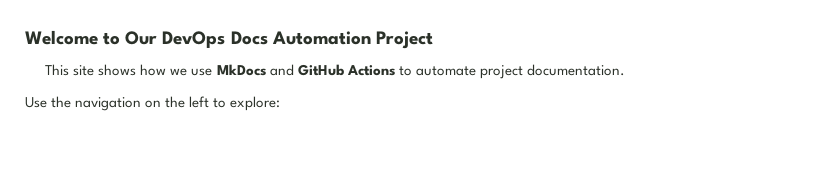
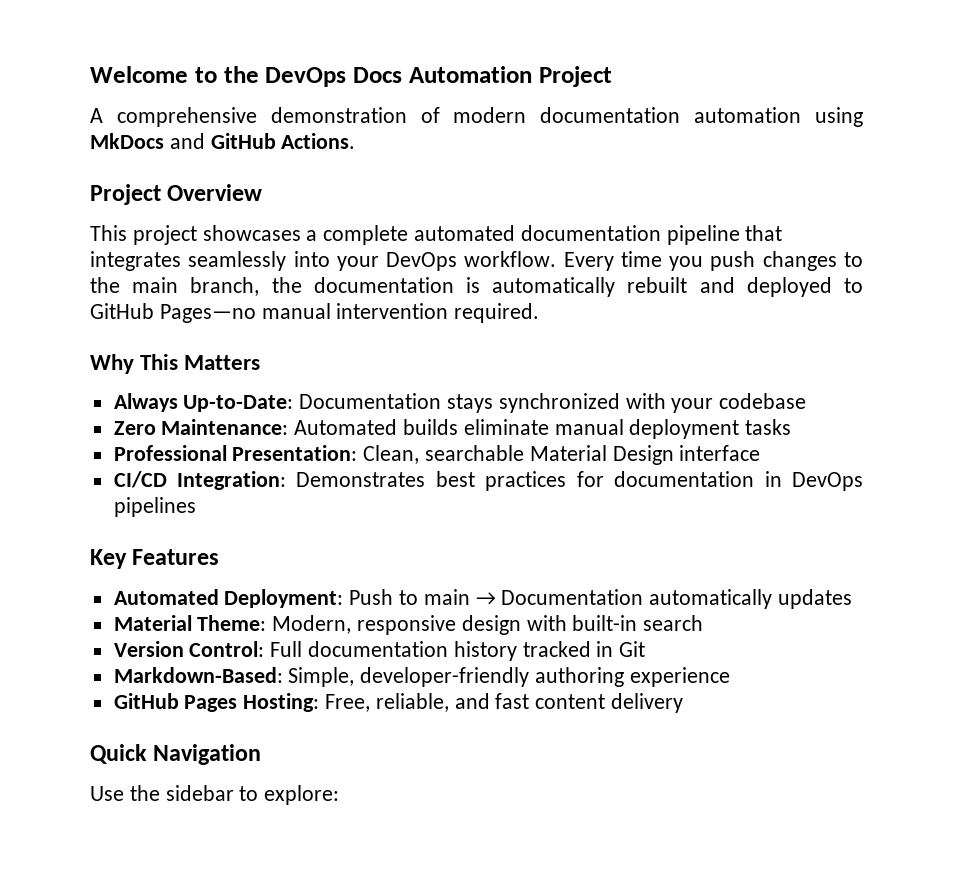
- Welcome to Our DevOps Docs Automation Project
+ Welcome to the DevOps Docs Automation Project
- This site shows how we use MkDocs and GitHub Actions to automate project documentation.
- Use the navigation on the left to explore:
+ A comprehensive demonstration of modern documentation automation using MkDocs and GitHub Actions.
+ Project Overview
+ This project showcases a complete automated documentation pipeline that integrates seamlessly into your DevOps workflow. Every time you push changes to the main branch, the documentation is automatically rebuilt and deployed to GitHub Pages—no manual intervention required.
+ Why This Matters
+ Always Up-to-Date: Documentation stays synchronized with your codebase
+ Zero Maintenance: Automated builds eliminate manual deployment tasks
+ Professional Presentation: Clean, searchable Material Design interface
+ CI/CD Integration: Demonstrates best practices for documentation in DevOps pipelines
+ Key Features
+ Automated Deployment: Push to main → Documentation automatically updates
+ Material Theme: Modern, responsive design with built-in search
+ Version Control: Full documentation history tracked in Git
+ Markdown-Based: Simple, developer-friendly authoring experience
+ GitHub Pages Hosting: Free, reliable, and fast content delivery
+ Quick Navigation
+ Use the sidebar to explore:

